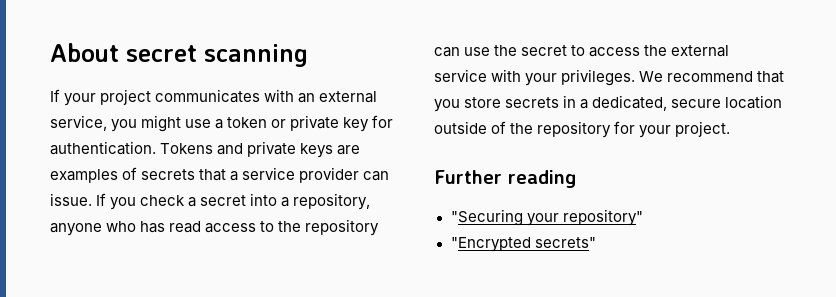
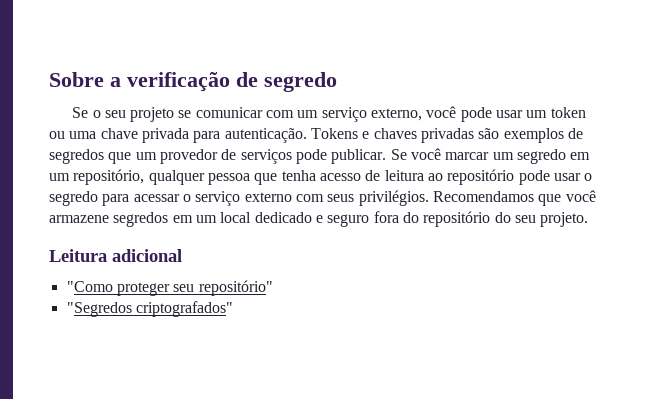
- About secret scanning
- If your project communicates with an external service, you might use a token or private key for authentication. Tokens and private keys are examples of secrets that a service provider can issue. If you check a secret into a repository, anyone who has read access to the repository can use the secret to access the external service with your privileges. We recommend that you store secrets in a dedicated, secure location outside of the repository for your project.
- Further reading
- "Securing your repository"
- "Encrypted secrets"
+ Sobre a verificação de segredo
+ Se o seu projeto se comunicar com um serviço externo, você pode usar um token ou uma chave privada para autenticação. Tokens e chaves privadas são exemplos de segredos que um provedor de serviços pode publicar. Se você marcar um segredo em um repositório, qualquer pessoa que tenha acesso de leitura ao repositório pode usar o segredo para acessar o serviço externo com seus privilégios. Recomendamos que você armazene segredos em um local dedicado e seguro fora do repositório do seu projeto.
+ Leitura adicional
+ "Como proteger seu repositório"
+ "Segredos criptografados"

